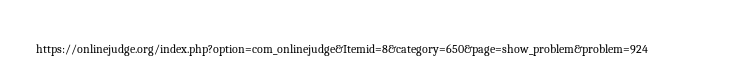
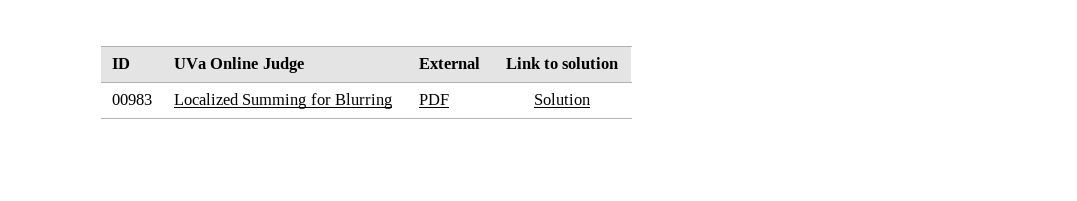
- https://onlinejudge.org/index.php?option=com_onlinejudge&Itemid=8&category=650&page=show_problem&problem=924
+ ID | UVa Online Judge | External | Link to solution
+ 00983 | Localized Summing for Blurring | PDF | Solution

